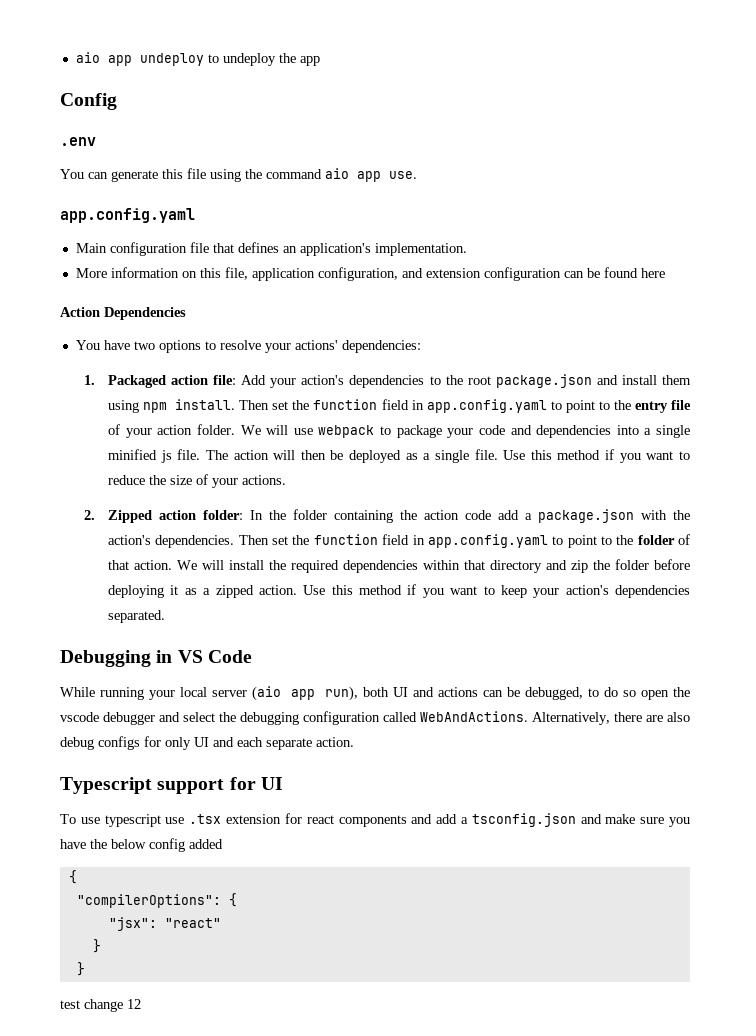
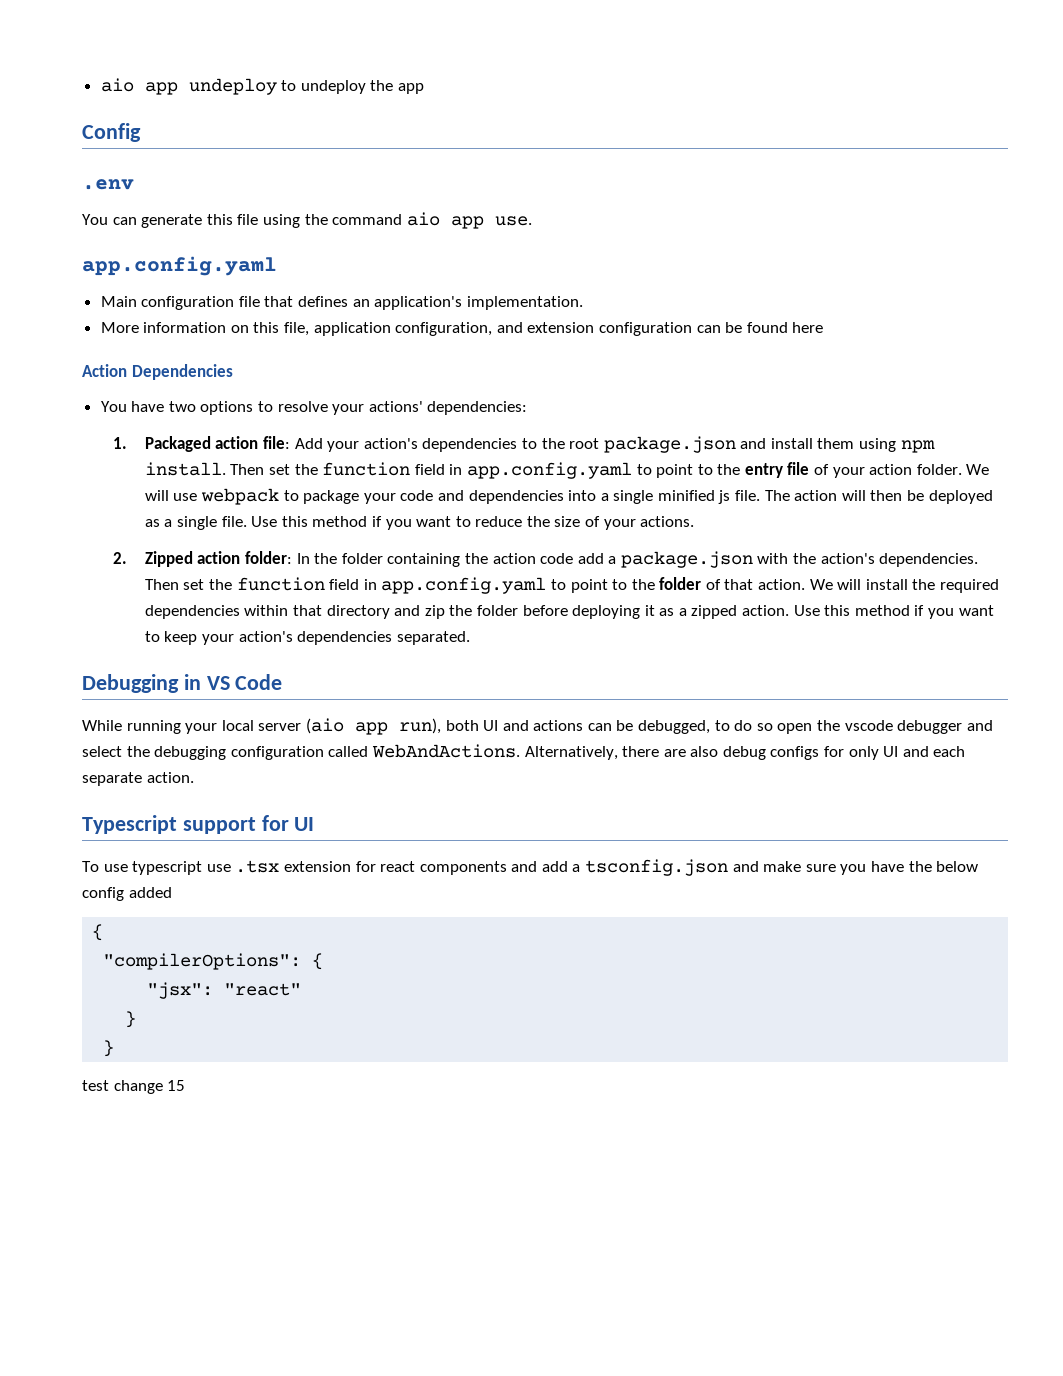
- test change 12
+ test change 15

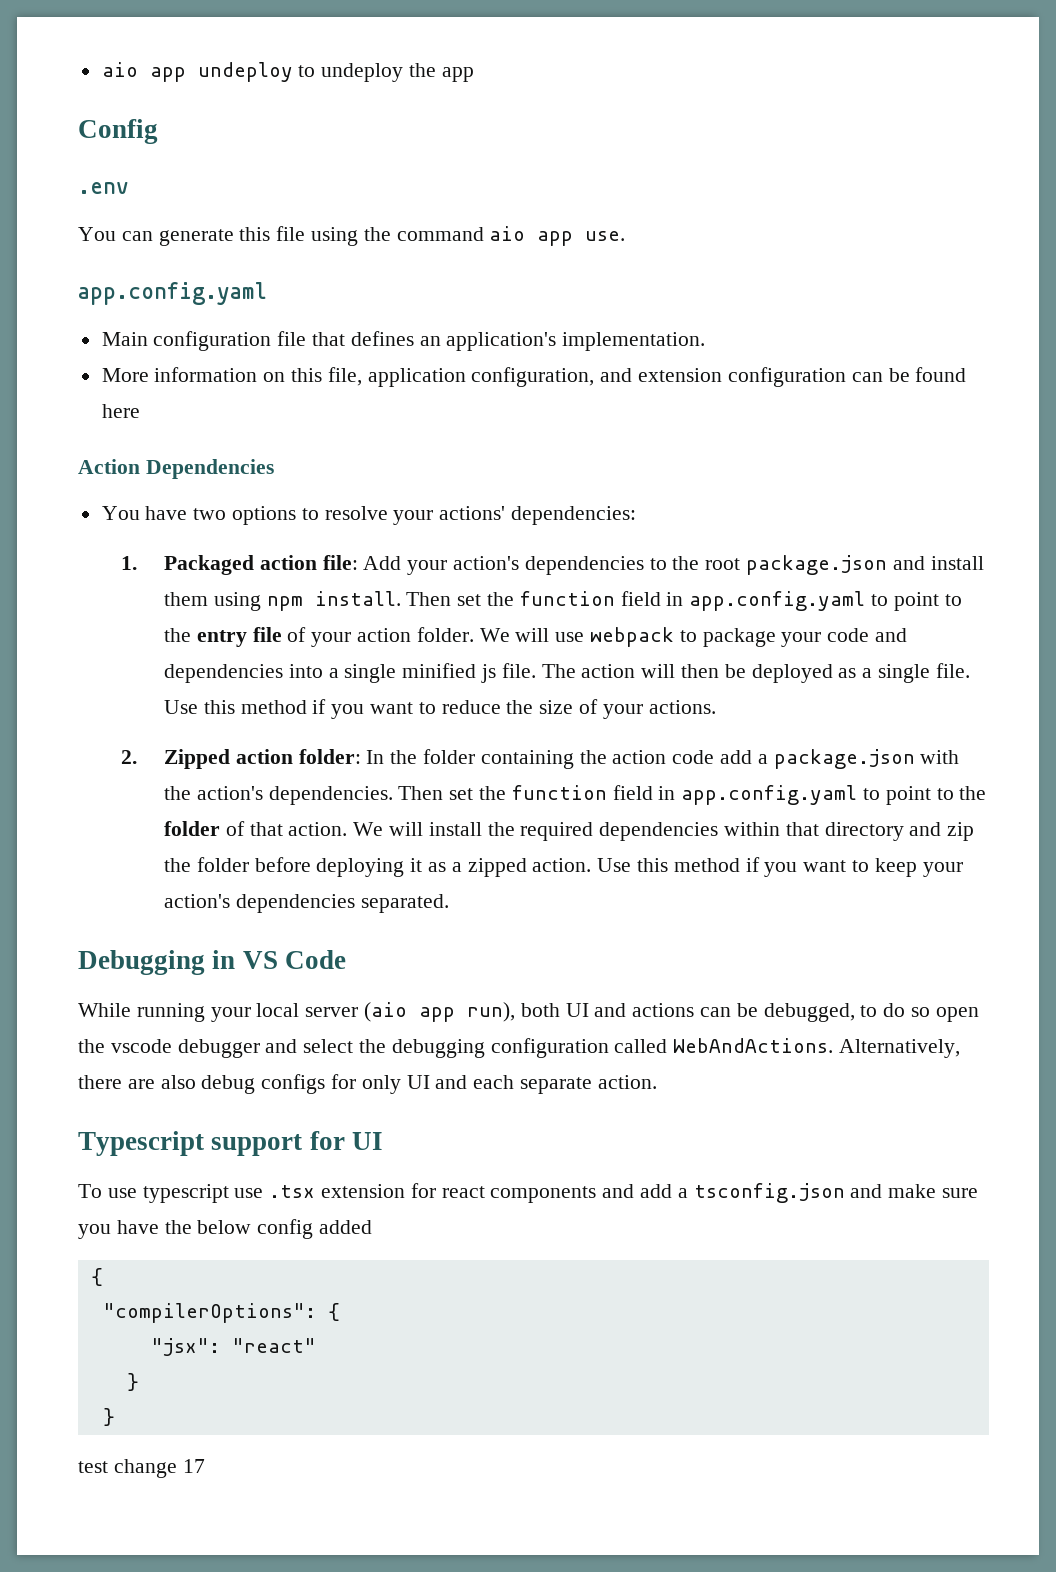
- test change 15
+ test change 17

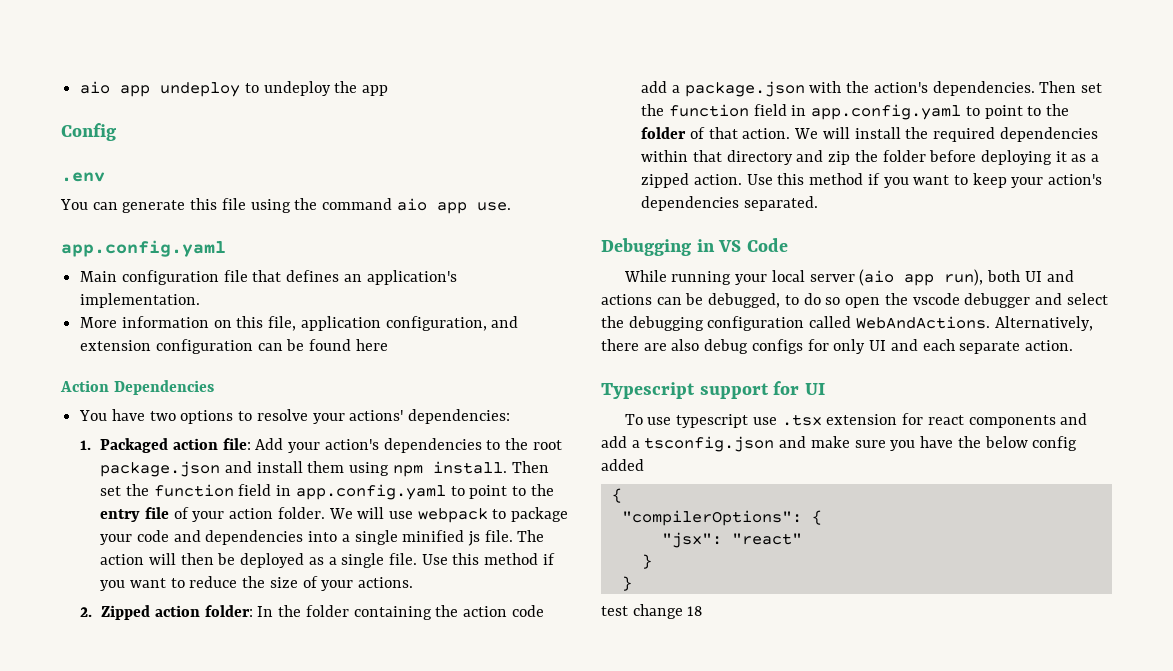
- test change 17
+ test change 18

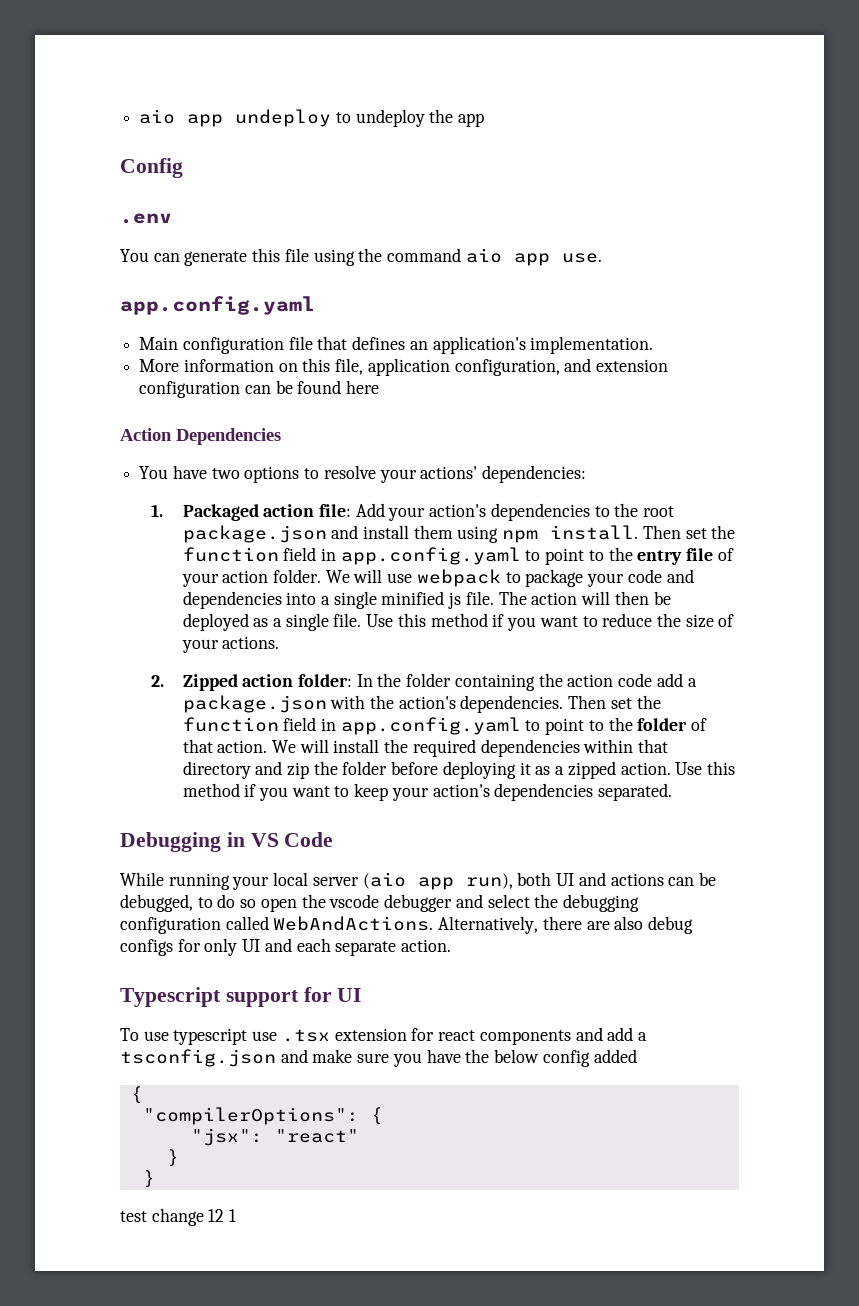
- test change 18
+ test change 12 1

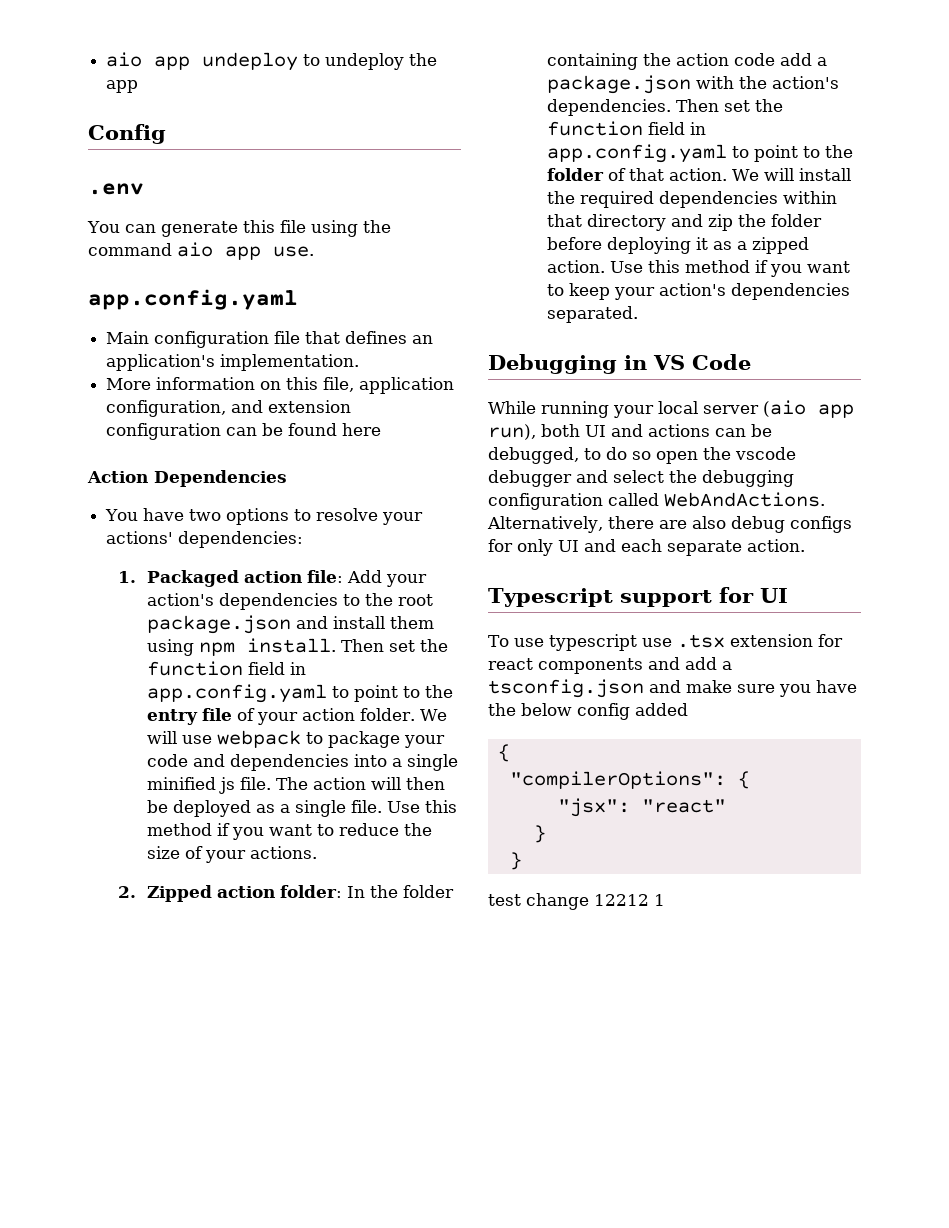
- test change 12 1
+ test change 12212 1

